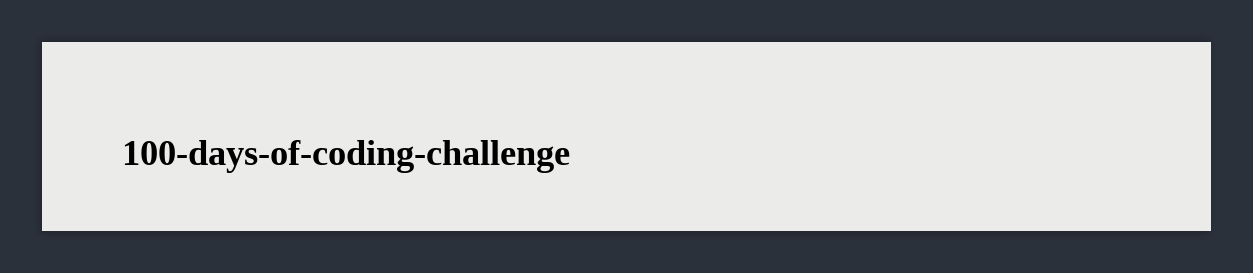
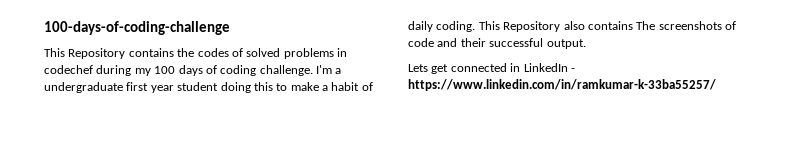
+ This Repository contains the codes of solved problems in codechef during my 100 days of coding challenge. I'm a undergraduate first year student doing this to make a habit of daily coding. This Repository also contains The screenshots of code and their successful output.
+ Lets get connected in LinkedIn - https://www.linkedin.com/in/ramkumar-k-33ba55257/

